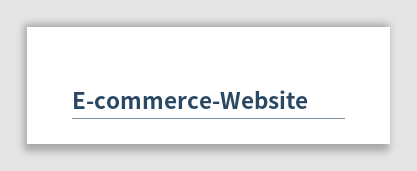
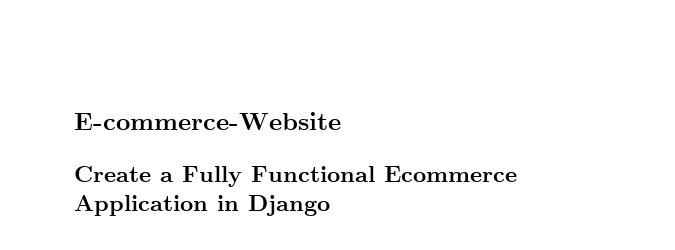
+ Create a Fully Functional Ecommerce Application in Django

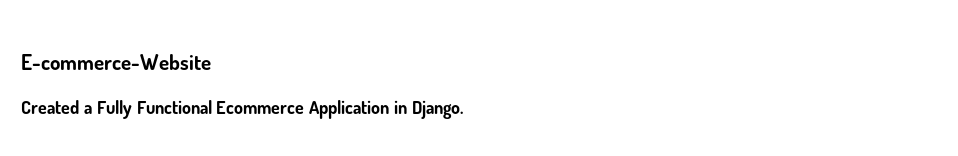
- Create a Fully Functional Ecommerce Application in Django
+ Created a Fully Functional Ecommerce Application in Django.

